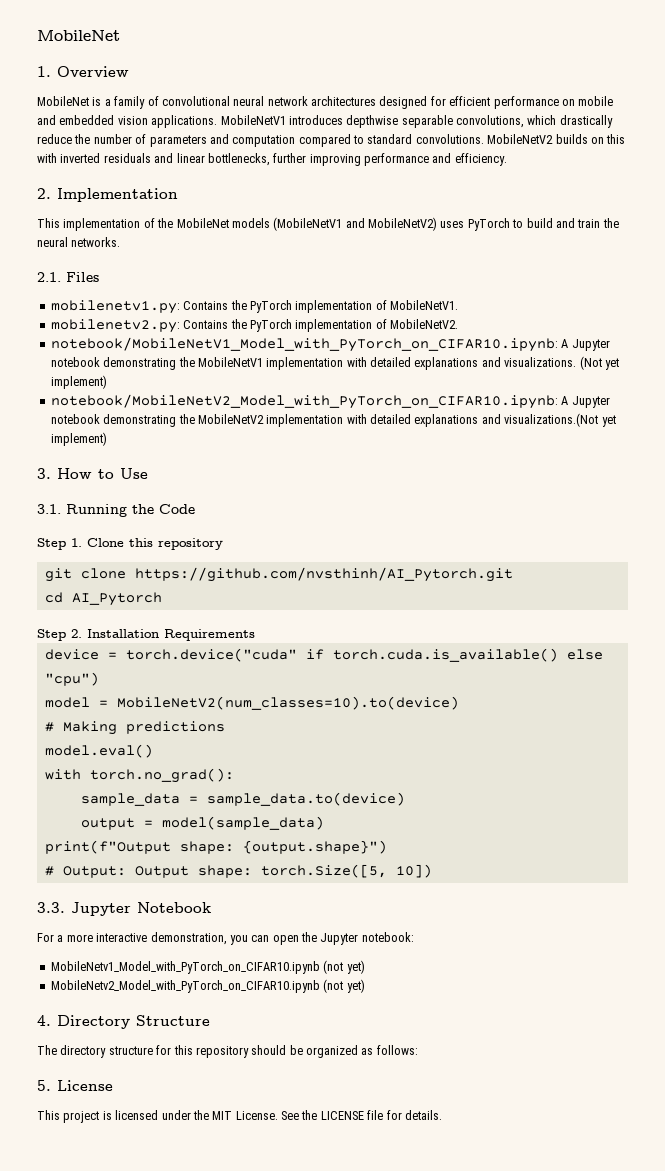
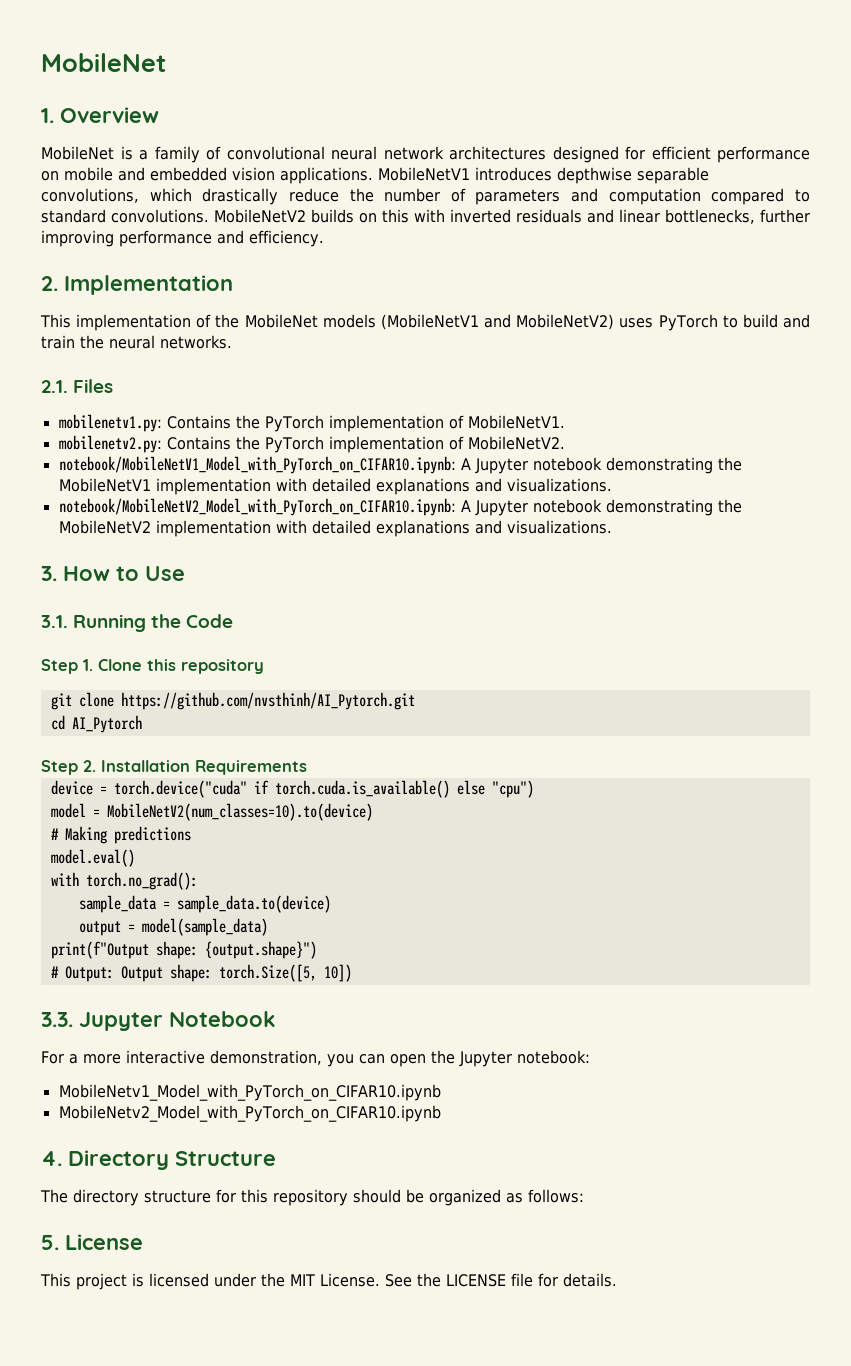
- (Not yet implement)
- notebook/MobileNetV2_Model_with_PyTorch_on_CIFAR10.ipynb: A Jupyter notebook demonstrating the MobileNetV2 implementation with detailed explanations and visualizations.(Not yet implement)
+ notebook/MobileNetV2_Model_with_PyTorch_on_CIFAR10.ipynb: A Jupyter notebook demonstrating the MobileNetV2 implementation with detailed explanations and visualizations.
- MobileNetv1_Model_with_PyTorch_on_CIFAR10.ipynb (not yet)
+ MobileNetv1_Model_with_PyTorch_on_CIFAR10.ipynb
- MobileNetv2_Model_with_PyTorch_on_CIFAR10.ipynb (not yet)
+ MobileNetv2_Model_with_PyTorch_on_CIFAR10.ipynb

